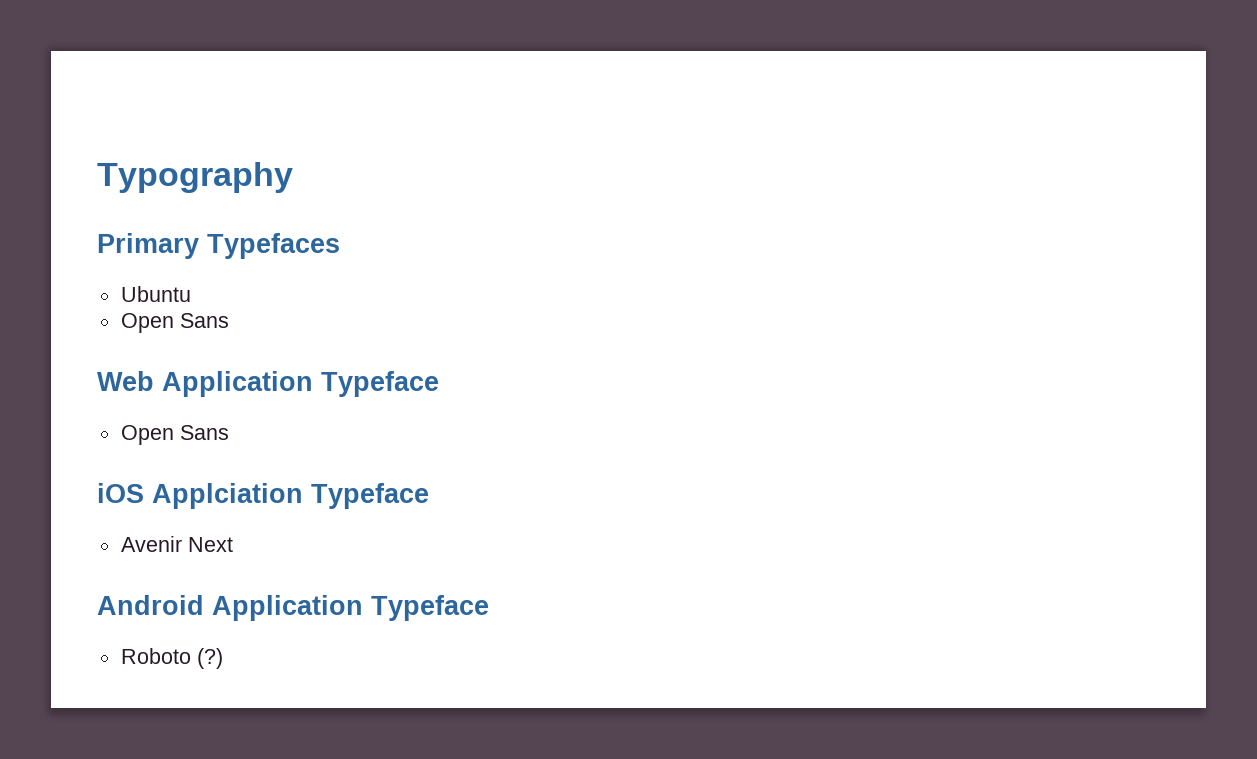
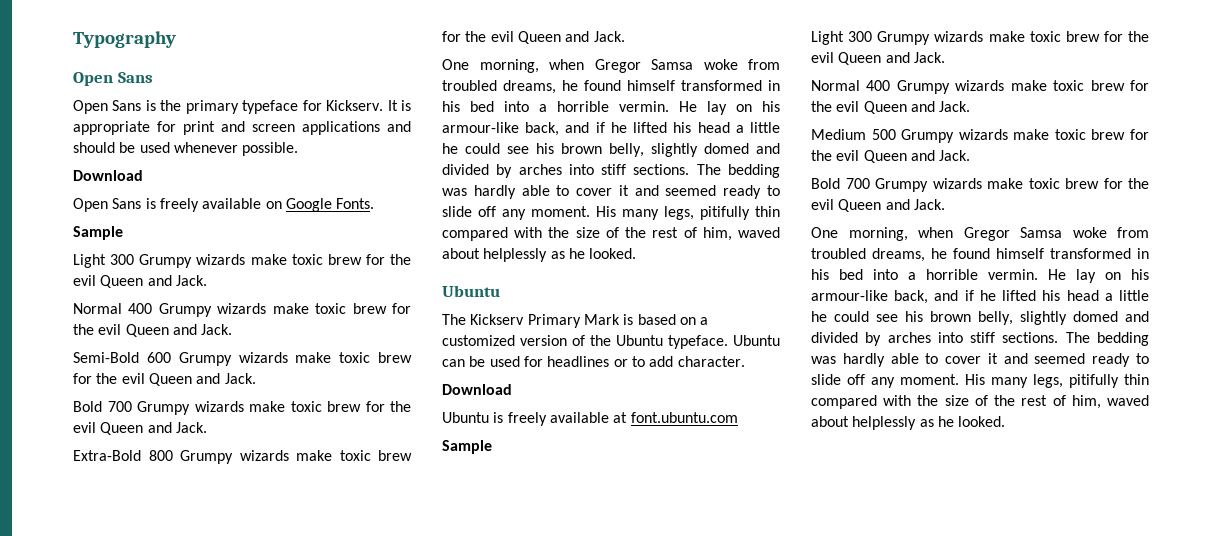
  Typography
- Primary Typefaces
+ Open Sans
+ Open Sans is the primary typeface for Kickserv. It is appropriate for print and screen applications and should be used whenever possible.
+ Download
+ Open Sans is freely available on Google Fonts.
+ Sample
+ Light 300 Grumpy wizards make toxic brew for the evil Queen and Jack.
+ Normal 400 Grumpy wizards make toxic brew for the evil Queen and Jack.
+ Semi-Bold 600 Grumpy wizards make toxic brew for the evil Queen and Jack.
+ Bold 700 Grumpy wizards make toxic brew for the evil Queen and Jack.
+ Extra-Bold 800 Grumpy wizards make toxic brew for the evil Queen and Jack.
+ One morning, when Gregor Samsa woke from troubled dreams, he found himself transformed in his bed into a horrible vermin. He lay on his armour-like back, and if he lifted his head a little he could see his brown belly, slightly domed and divided by arches into stiff sections. The bedding was hardly able to cover it and seemed ready to slide off any moment. His many legs, pitifully thin compared with the size of the rest of him, waved about helplessly as he looked.
  Ubuntu
- Open Sans
- Web Application Typeface
- Open Sans
- iOS Applciation Typeface
- Avenir Next
- Android Application Typeface
- Roboto (?)
+ The Kickserv Primary Mark is based on a customized version of the Ubuntu typeface. Ubuntu can be used for headlines or to add character.
+ Download
+ Ubuntu is freely available at font.ubuntu.com
+ Sample
+ Light 300 Grumpy wizards make toxic brew for the evil Queen and Jack.
+ Normal 400 Grumpy wizards make toxic brew for the evil Queen and Jack.
+ Medium 500 Grumpy wizards make toxic brew for the evil Queen and Jack.
+ Bold 700 Grumpy wizards make toxic brew for the evil Queen and Jack.
+ One morning, when Gregor Samsa woke from troubled dreams, he found himself transformed in his bed into a horrible vermin. He lay on his armour-like back, and if he lifted his head a little he could see his brown belly, slightly domed and divided by arches into stiff sections. The bedding was hardly able to cover it and seemed ready to slide off any moment. His many legs, pitifully thin compared with the size of the rest of him, waved about helplessly as he looked.

